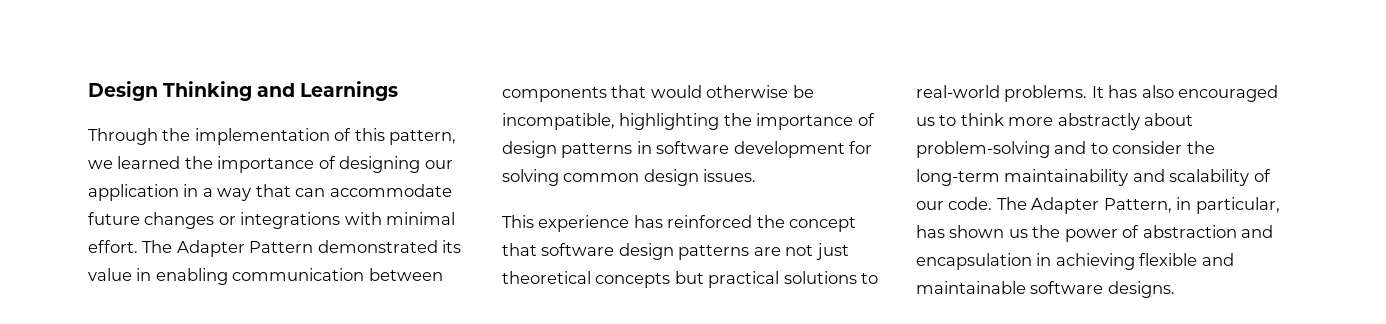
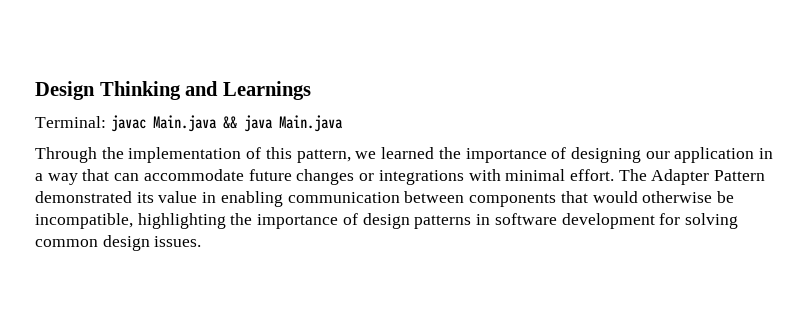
+ Terminal: javac Main.java && java Main.java
- This experience has reinforced the concept that software design patterns are not just theoretical concepts but practical solutions to real-world problems. It has also encouraged us to think more abstractly about problem-solving and to consider the long-term maintainability and scalability of our code. The Adapter Pattern, in particular, has shown us the power of abstraction and encapsulation in achieving flexible and maintainable software designs.

